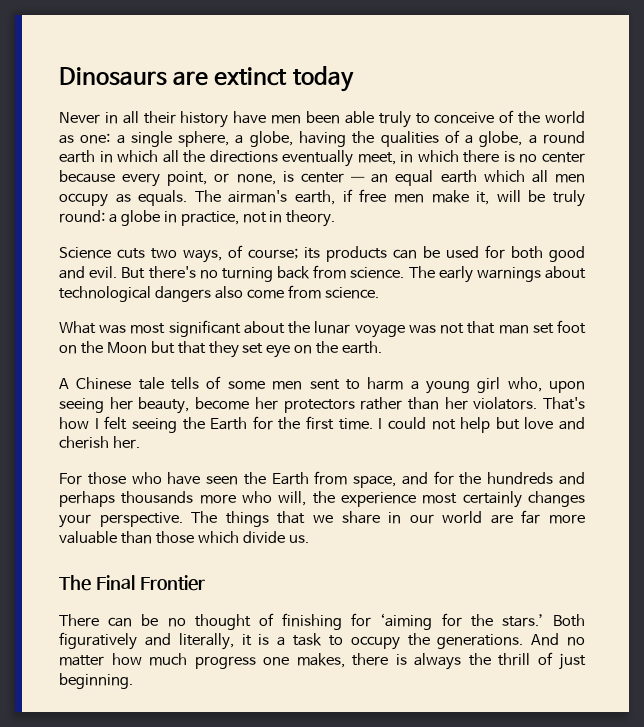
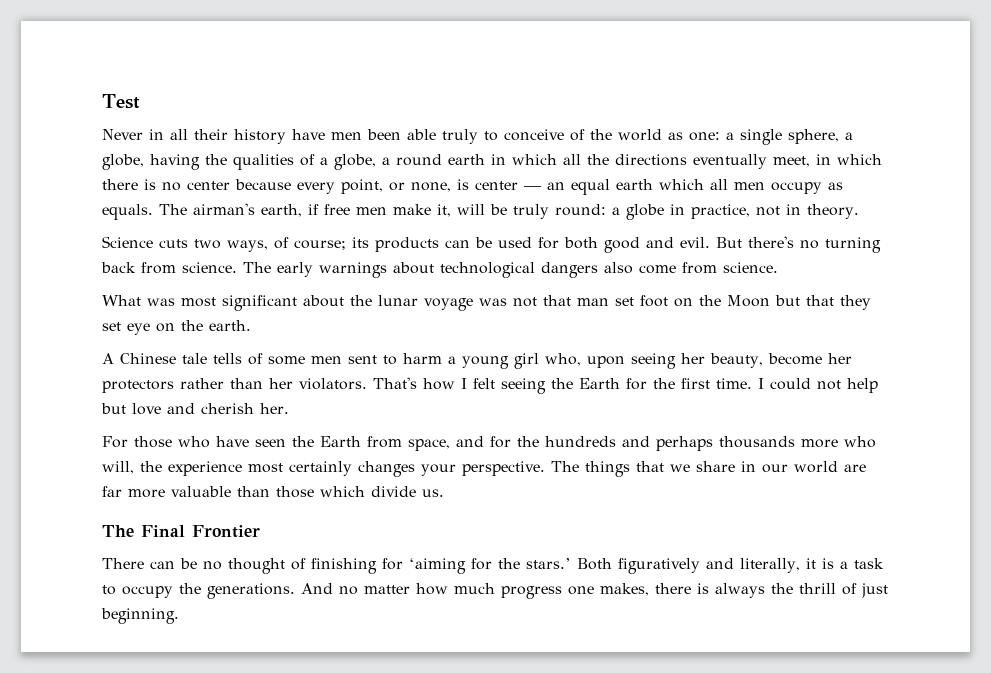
- Dinosaurs are extinct today
+ Test

